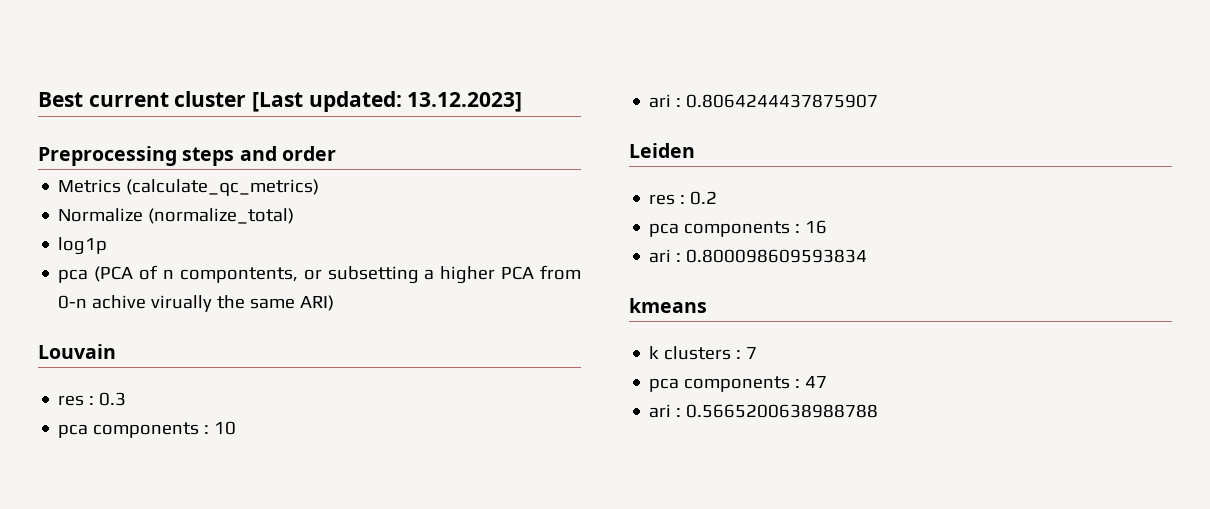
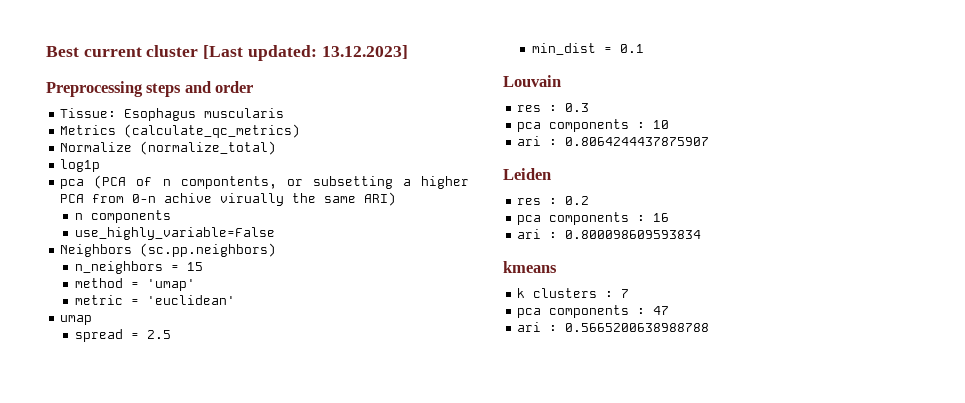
+ Tissue: Esophagus muscularis
+ n components
+ use_highly_variable=False
+ Neighbors (sc.pp.neighbors)
+ n_neighbors = 15
+ method = 'umap'
+ metric = 'euclidean'
+ umap
+ spread = 2.5
+ min_dist = 0.1

